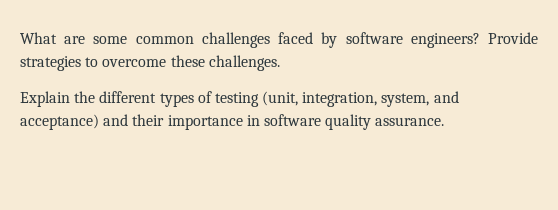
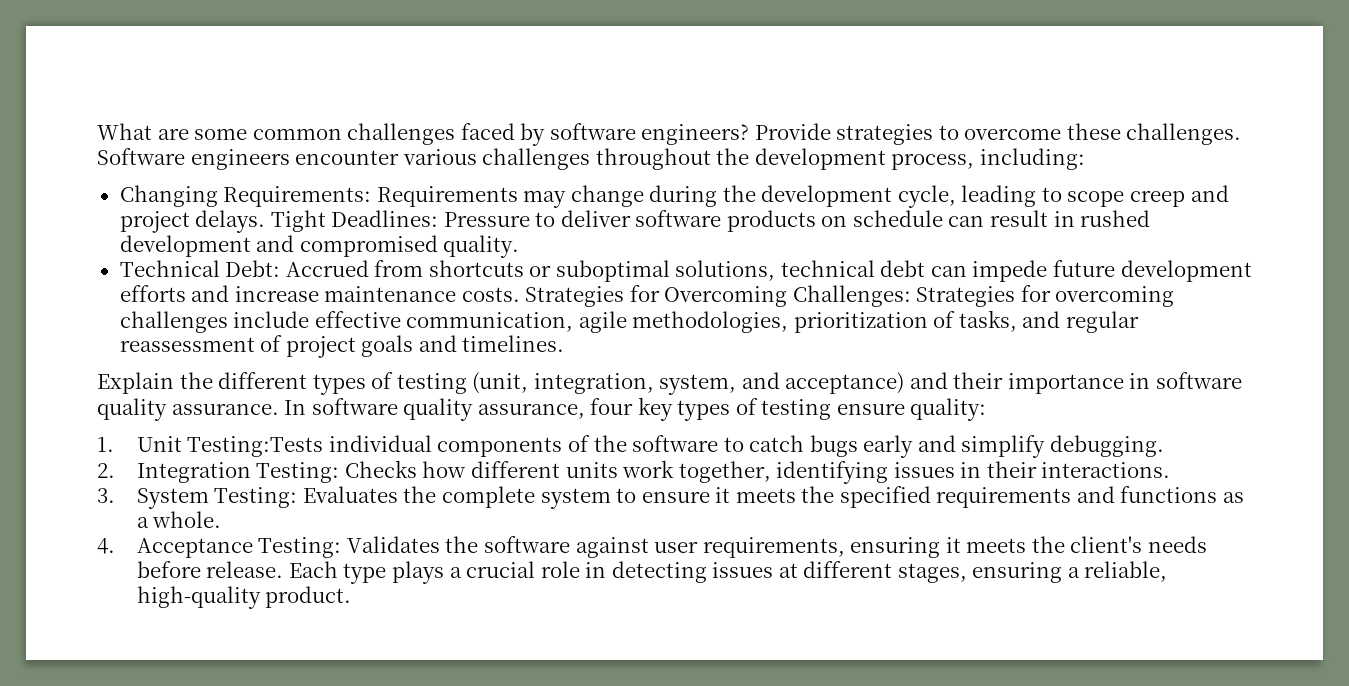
+ Software engineers encounter various challenges throughout the development process, including:
+ Changing Requirements: Requirements may change during the development cycle, leading to scope creep and project delays. Tight Deadlines: Pressure to deliver software products on schedule can result in rushed development and compromised quality.
+ Technical Debt: Accrued from shortcuts or suboptimal solutions, technical debt can impede future development efforts and increase maintenance costs. Strategies for Overcoming Challenges: Strategies for overcoming challenges include effective communication, agile methodologies, prioritization of tasks, and regular reassessment of project goals and timelines.
+ In software quality assurance, four key types of testing ensure quality:
+ 1. Unit Testing:Tests individual components of the software to catch bugs early and simplify debugging.
+ 2. Integration Testing: Checks how different units work together, identifying issues in their interactions.
+ 3. System Testing: Evaluates the complete system to ensure it meets the specified requirements and functions as a whole.
+ 4. Acceptance Testing: Validates the software against user requirements, ensuring it meets the client's needs before release. Each type plays a crucial role in detecting issues at different stages, ensuring a reliable, high-quality product.

